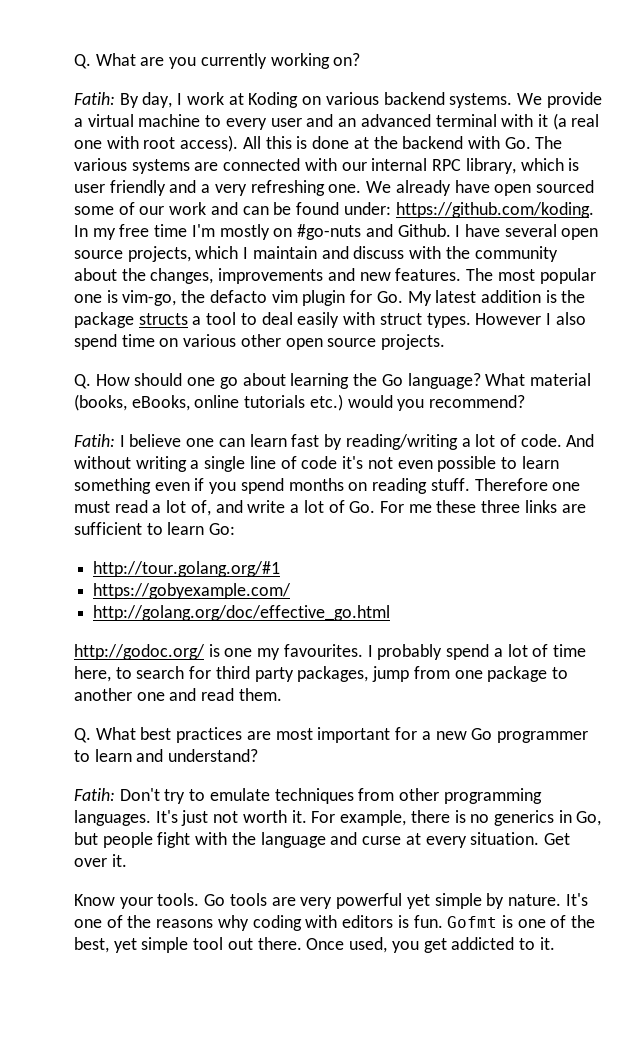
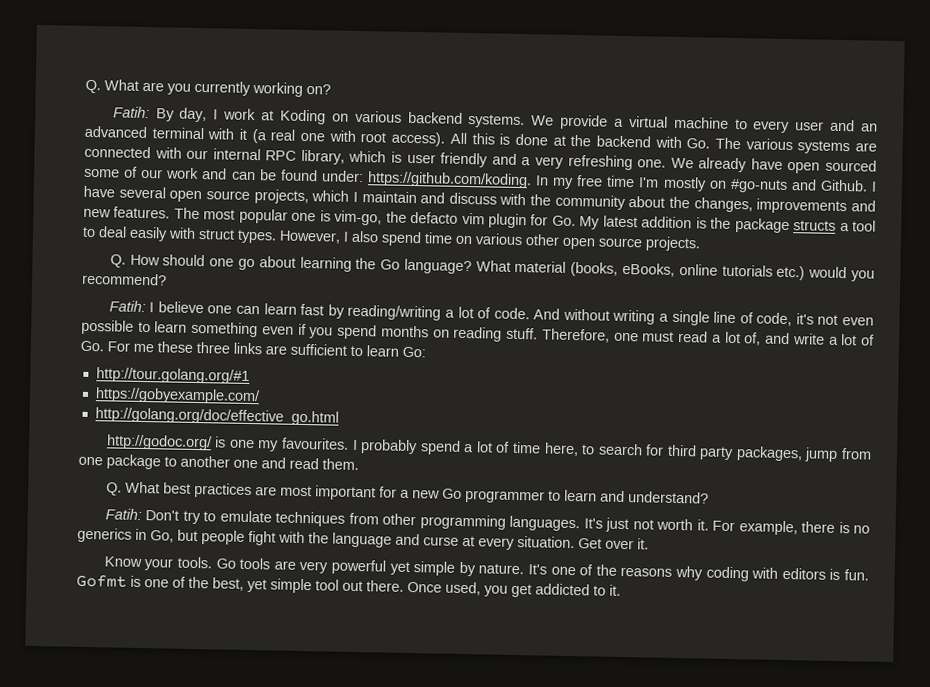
- However I also spend time on various other open source projects.
+ However, I also spend time on various other open source projects.
- And without writing a single line of code it's not even possible to learn something even if you spend months on reading stuff.
+ And without writing a single line of code, it's not even possible to learn something even if you spend months on reading stuff.
- Therefore one must read a lot of, and write a lot of Go. For me these three links are sufficient to learn Go:
+ Therefore, one must read a lot of, and write a lot of Go. For me these three links are sufficient to learn Go:

